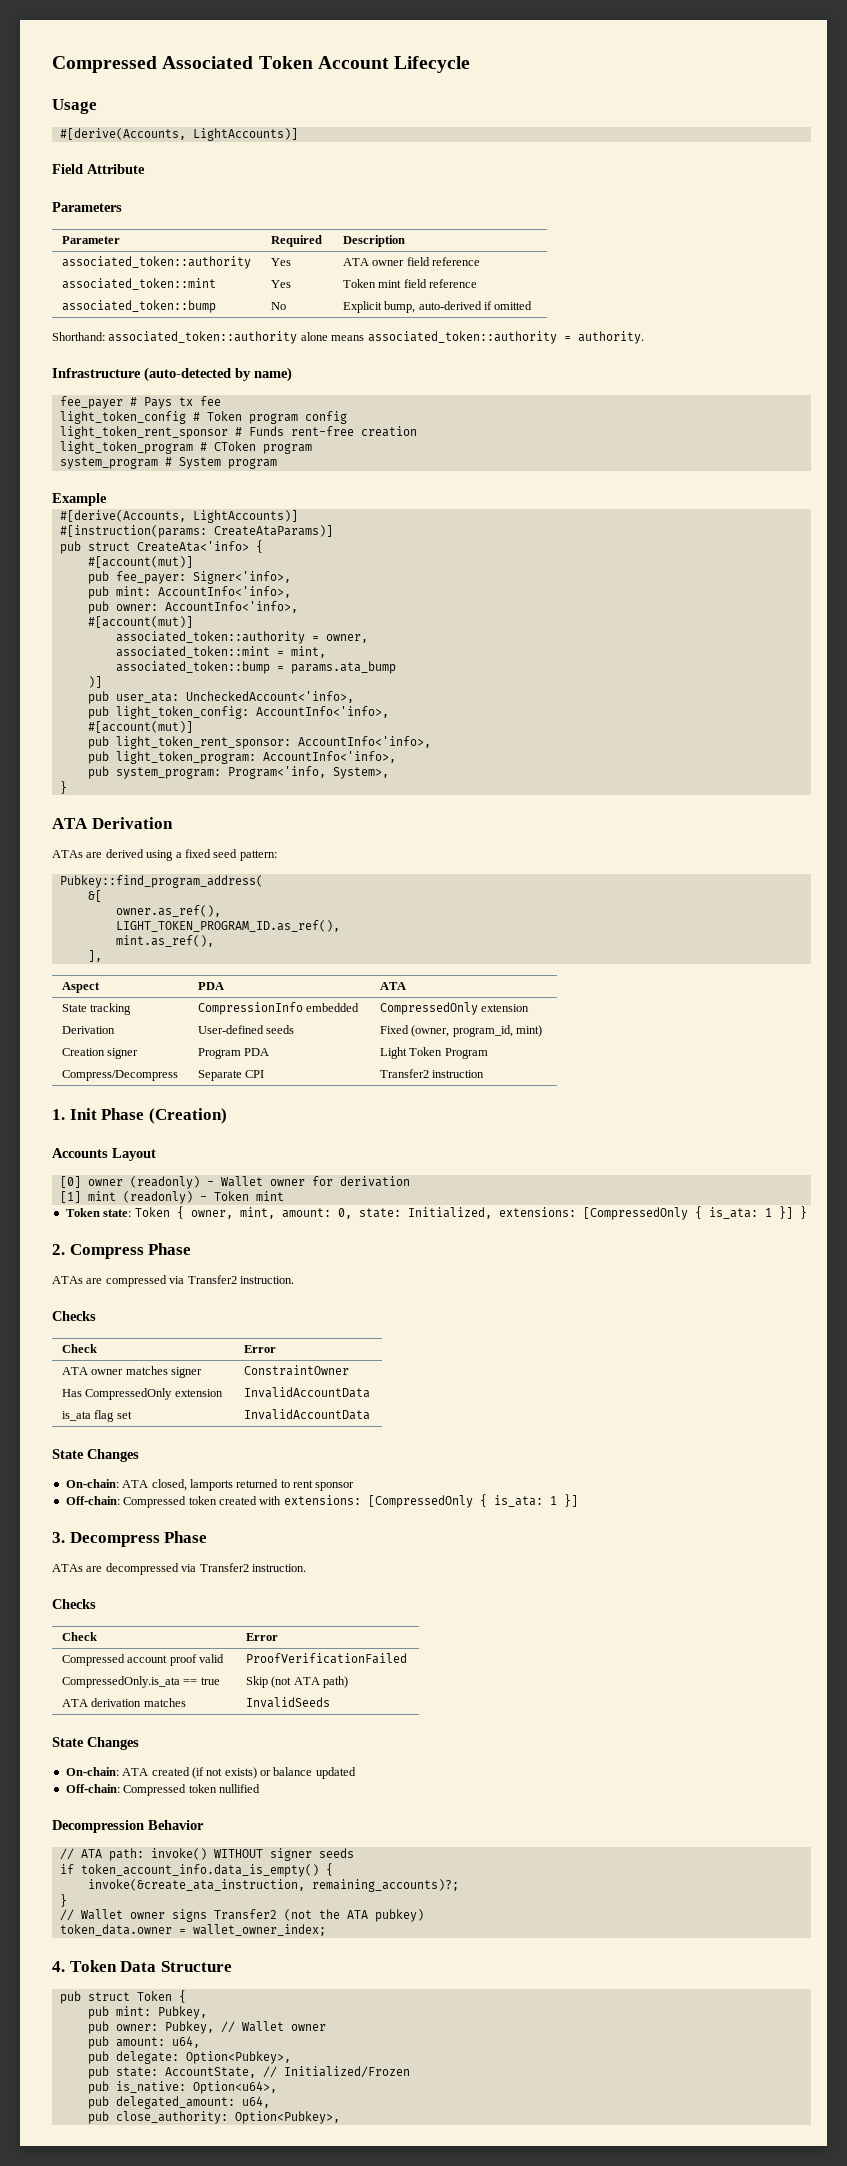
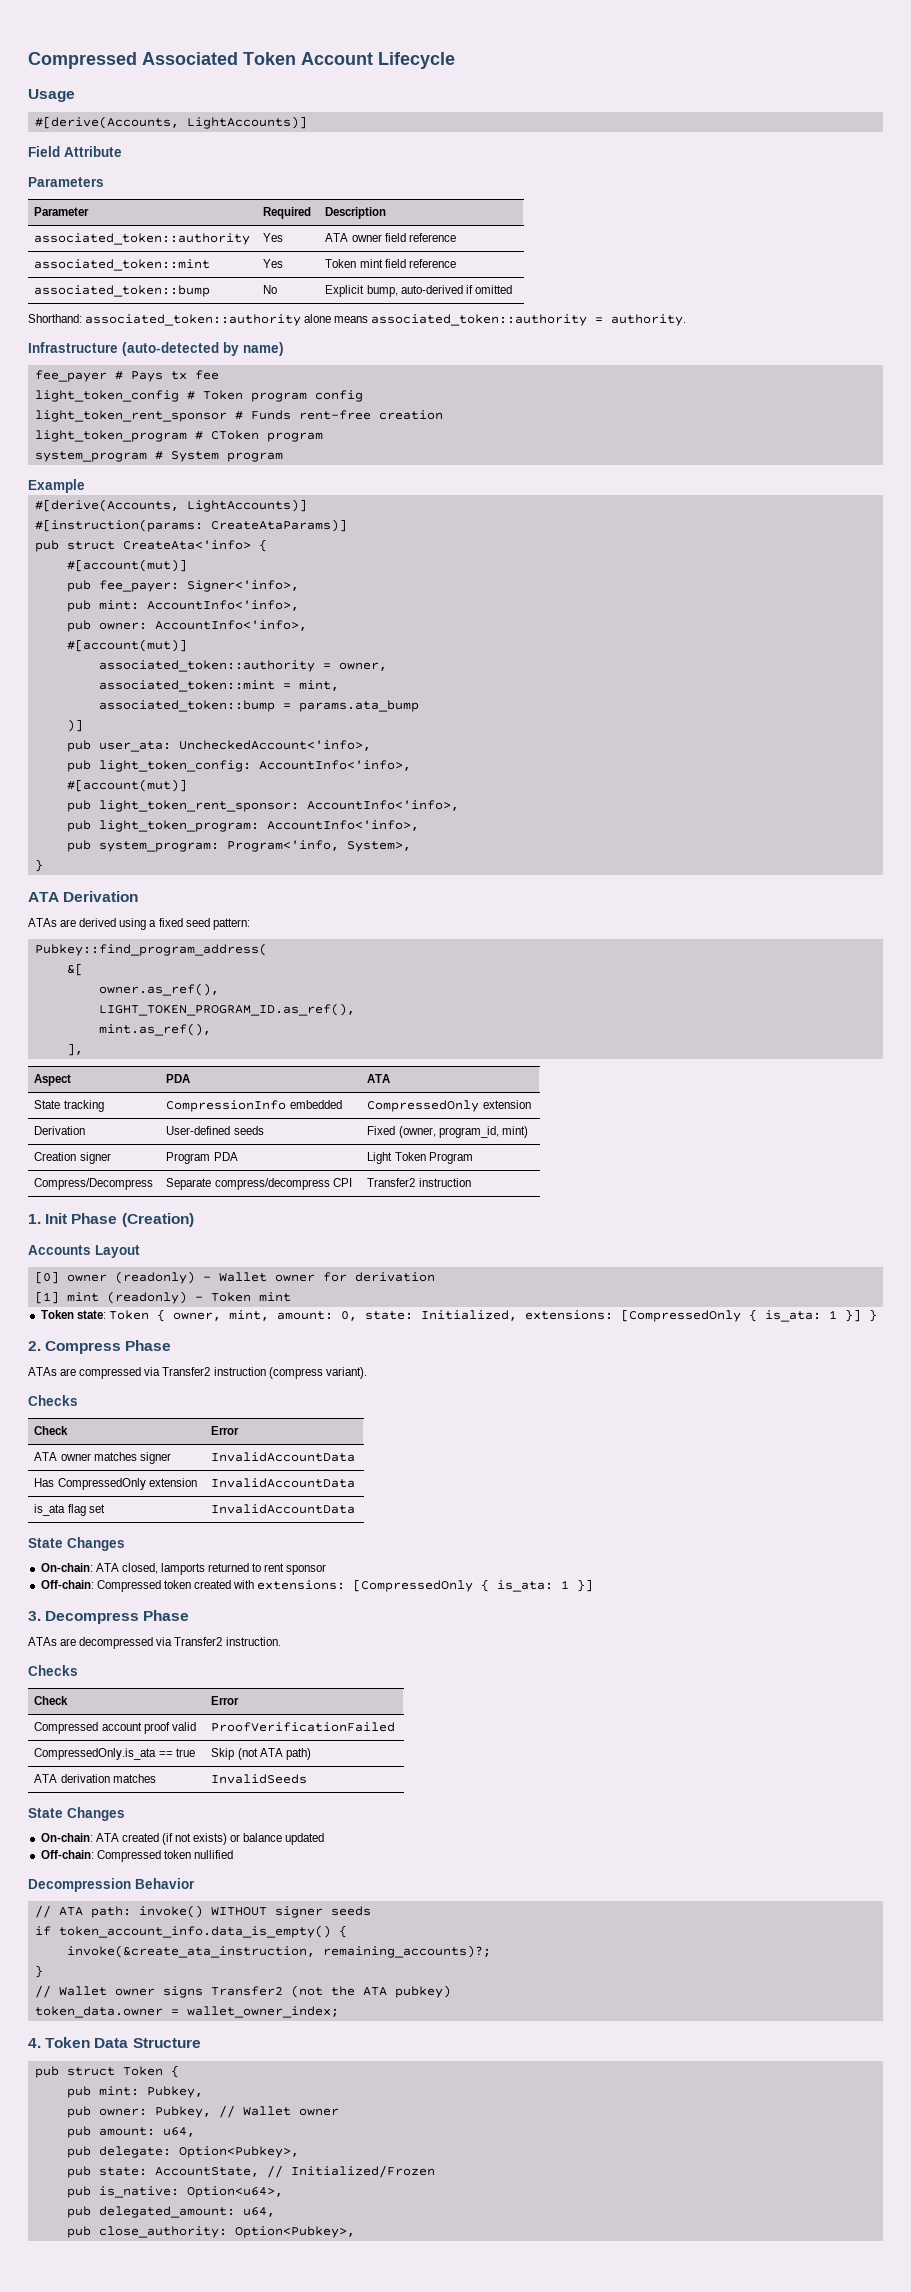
- Compress/Decompress | Separate CPI | Transfer2 instruction
+ Compress/Decompress | Separate compress/decompress CPI | Transfer2 instruction
- ATAs are compressed via Transfer2 instruction.
+ ATAs are compressed via Transfer2 instruction (compress variant).
- ATA owner matches signer | ConstraintOwner
+ ATA owner matches signer | InvalidAccountData

